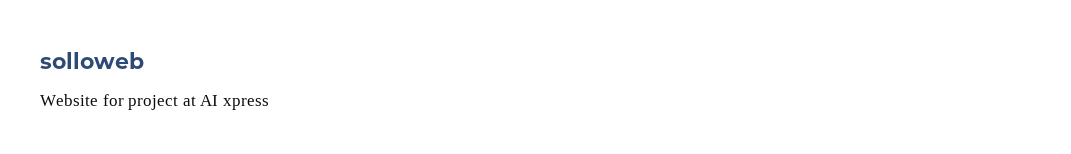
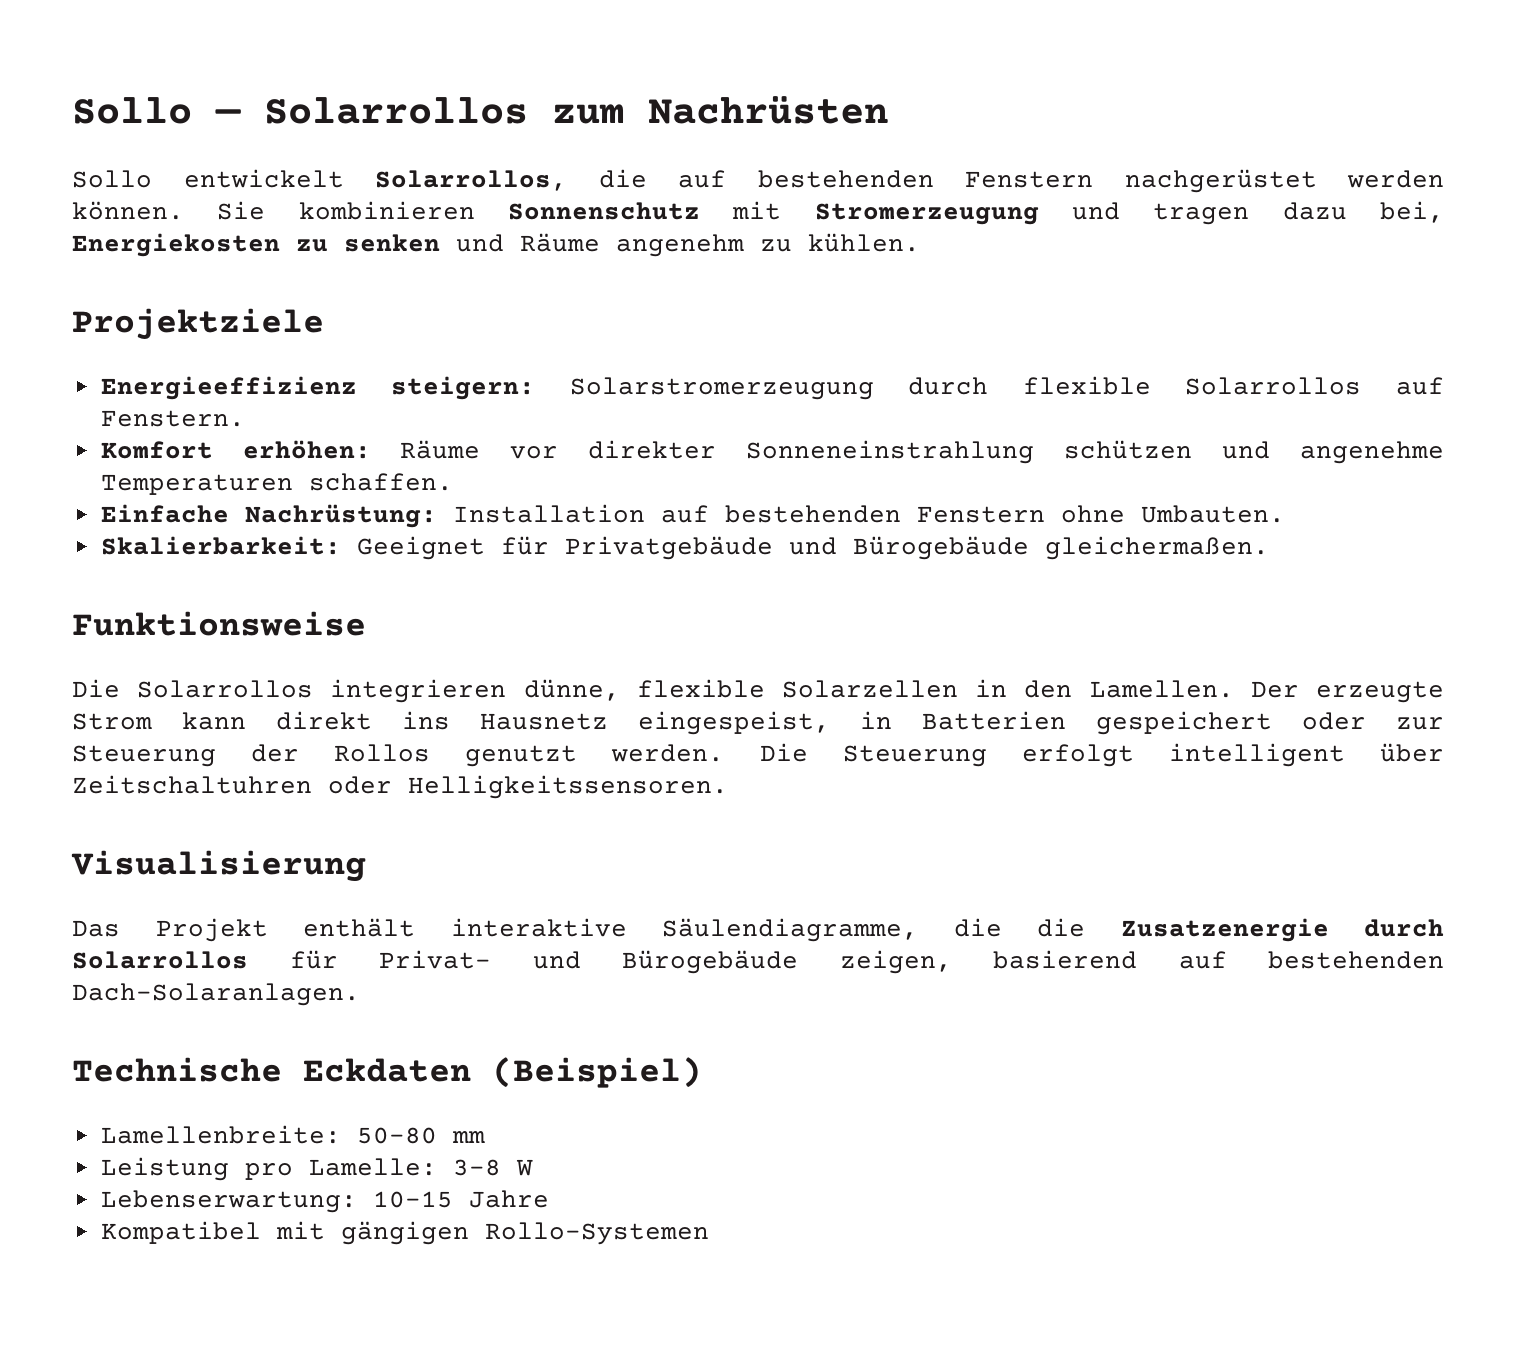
- solloweb
- Website for project at AI xpress
+ Sollo — Solarrollos zum Nachrüsten
+ Sollo entwickelt Solarrollos, die auf bestehenden Fenstern nachgerüstet werden können. Sie kombinieren Sonnenschutz mit Stromerzeugung und tragen dazu bei, Energiekosten zu senken und Räume angenehm zu kühlen.
+ Projektziele
+ Energieeffizienz steigern: Solarstromerzeugung durch flexible Solarrollos auf Fenstern.
+ Komfort erhöhen: Räume vor direkter Sonneneinstrahlung schützen und angenehme Temperaturen schaffen.
+ Einfache Nachrüstung: Installation auf bestehenden Fenstern ohne Umbauten.
+ Skalierbarkeit: Geeignet für Privatgebäude und Bürogebäude gleichermaßen.
+ Funktionsweise
+ Die Solarrollos integrieren dünne, flexible Solarzellen in den Lamellen. Der erzeugte Strom kann direkt ins Hausnetz eingespeist, in Batterien gespeichert oder zur Steuerung der Rollos genutzt werden. Die Steuerung erfolgt intelligent über Zeitschaltuhren oder Helligkeitssensoren.
+ Visualisierung
+ Das Projekt enthält interaktive Säulendiagramme, die die Zusatzenergie durch Solarrollos für Privat- und Bürogebäude zeigen, basierend auf bestehenden Dach-Solaranlagen.
+ Technische Eckdaten (Beispiel)
+ Lamellenbreite: 50–80 mm
+ Leistung pro Lamelle: 3–8 W
+ Lebenserwartung: 10–15 Jahre
+ Kompatibel mit gängigen Rollo-Systemen

